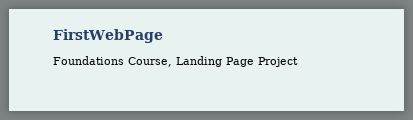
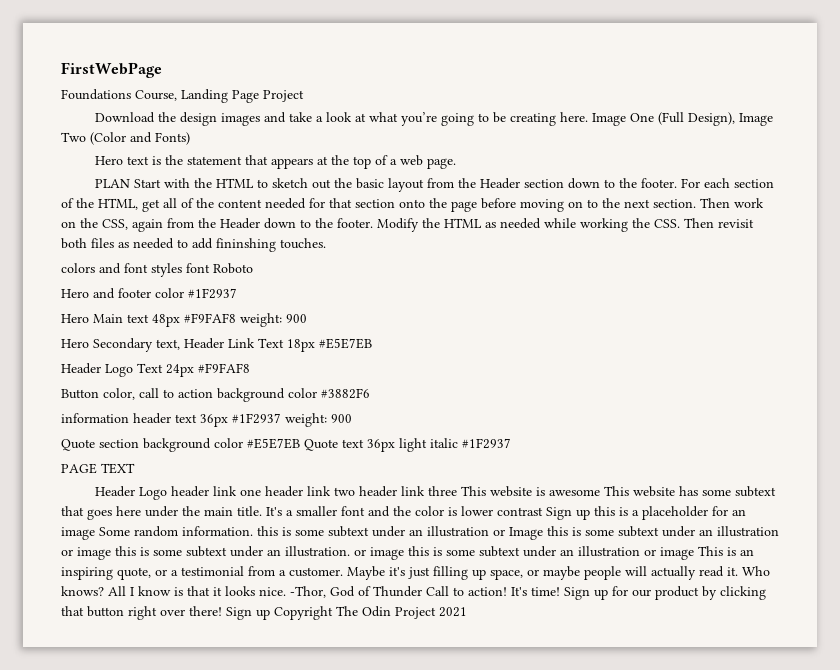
+ Download the design images and take a look at what you’re going to be creating here. Image One (Full Design), Image Two (Color and Fonts)
+ Hero text is the statement that appears at the top of a web page.
+ PLAN Start with the HTML to sketch out the basic layout from the Header section down to the footer. For each section of the HTML, get all of the content needed for that section onto the page before moving on to the next section. Then work on the CSS, again from the Header down to the footer. Modify the HTML as needed while working the CSS. Then revisit both files as needed to add fininshing touches.
+ colors and font styles font Roboto
+ Hero and footer color #1F2937
+ Hero Main text 48px #F9FAF8 weight: 900
+ Hero Secondary text, Header Link Text 18px #E5E7EB
+ Header Logo Text 24px #F9FAF8
+ Button color, call to action background color #3882F6
+ information header text 36px #1F2937 weight: 900
+ Quote section background color #E5E7EB Quote text 36px light italic #1F2937
+ PAGE TEXT
+ Header Logo header link one header link two header link three This website is awesome This website has some subtext that goes here under the main title. It's a smaller font and the color is lower contrast Sign up this is a placeholder for an image Some random information. this is some subtext under an illustration or Image this is some subtext under an illustration or image this is some subtext under an illustration. or image this is some subtext under an illustration or image This is an inspiring quote, or a testimonial from a customer. Maybe it's just filling up space, or maybe people will actually read it. Who knows? All I know is that it looks nice. -Thor, God of Thunder Call to action! It's time! Sign up for our product by clicking that button right over there! Sign up Copyright The Odin Project 2021

